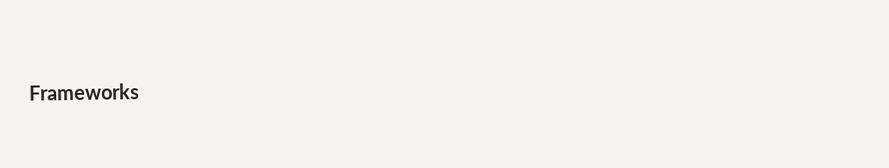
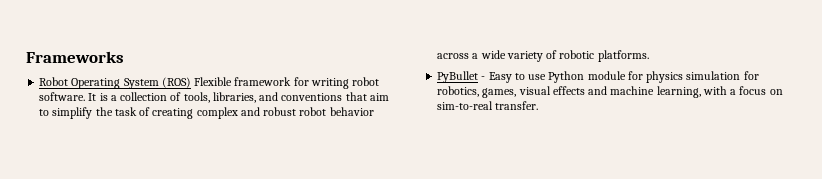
+ Robot Operating System (ROS) Flexible framework for writing robot software. It is a collection of tools, libraries, and conventions that aim to simplify the task of creating complex and robust robot behavior across a wide variety of robotic platforms.
+ PyBullet - Easy to use Python module for physics simulation for robotics, games, visual effects and machine learning, with a focus on sim-to-real transfer.

